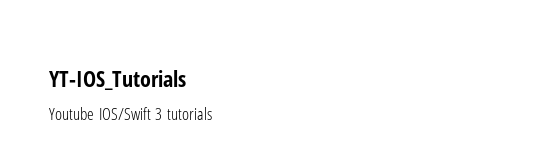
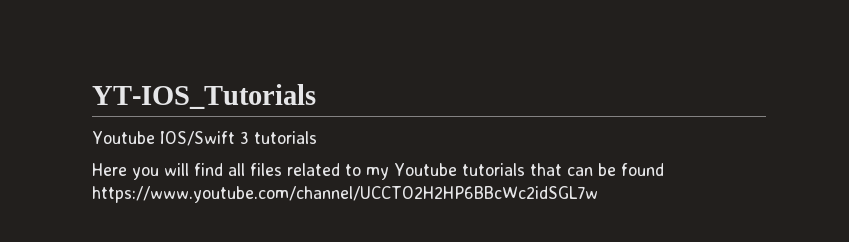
+ Here you will find all files related to my Youtube tutorials that can be found https://www.youtube.com/channel/UCCTO2H2HP6BBcWc2idSGL7w

